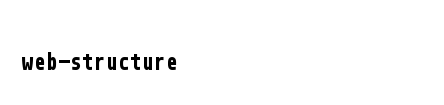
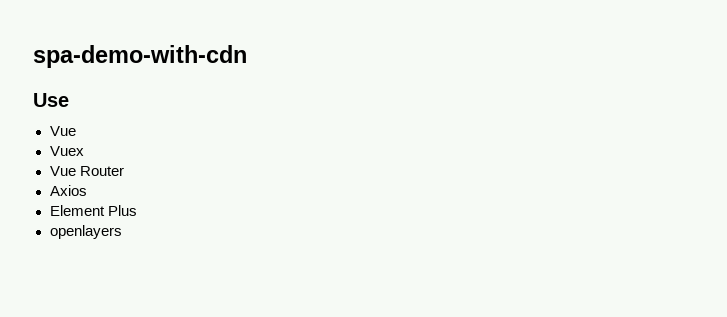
- web-structure
+ spa-demo-with-cdn
+ Use
+ Vue
+ Vuex
+ Vue Router
+ Axios
+ Element Plus
+ openlayers

